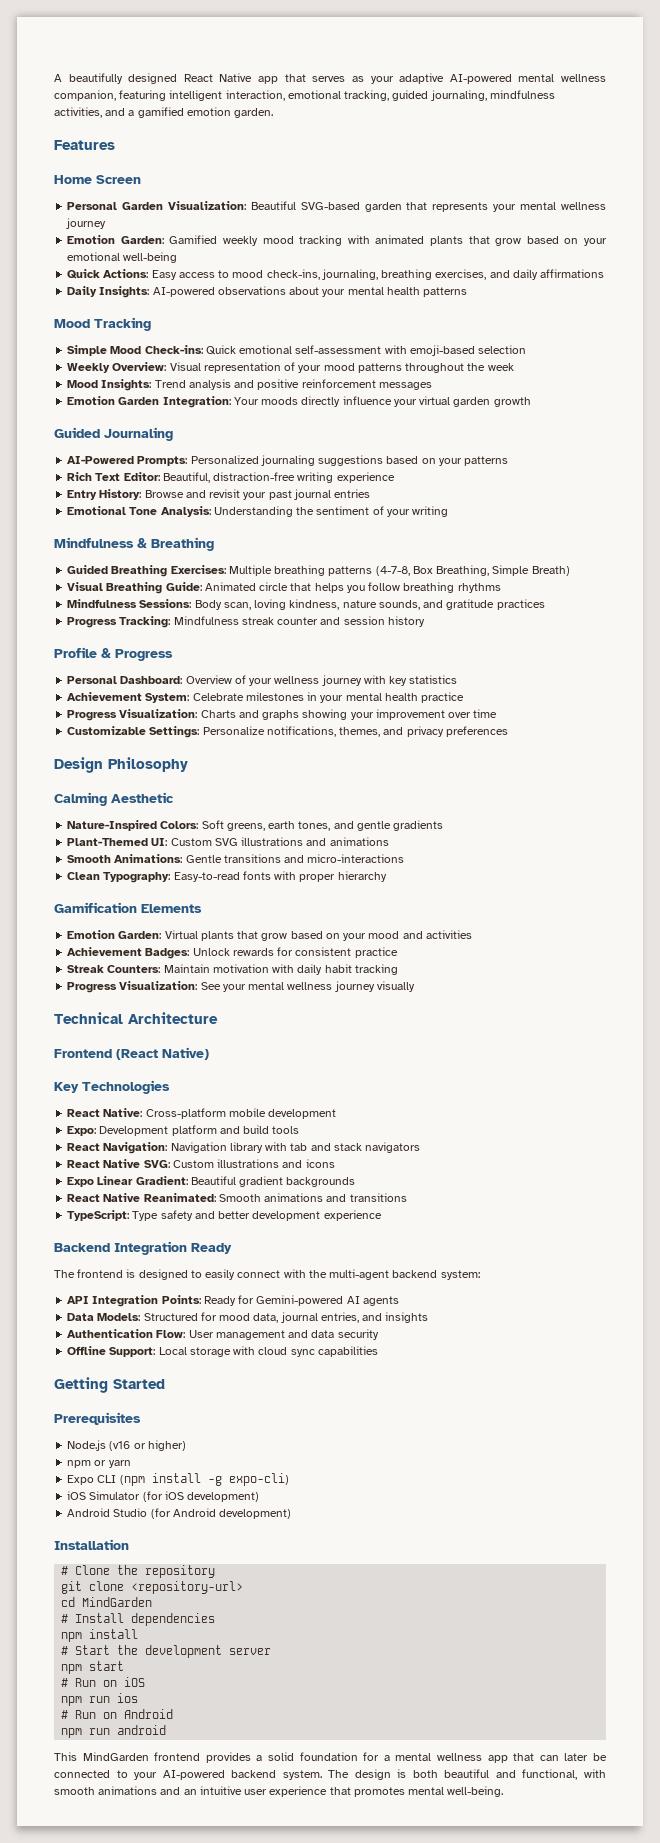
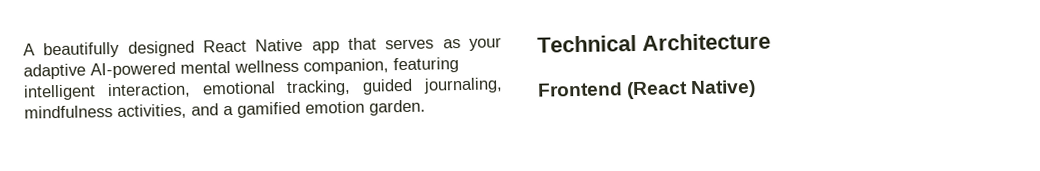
- Features
- Home Screen
- Personal Garden Visualization: Beautiful SVG-based garden that represents your mental wellness journey
- Emotion Garden: Gamified weekly mood tracking with animated plants that grow based on your emotional well-being
- Quick Actions: Easy access to mood check-ins, journaling, breathing exercises, and daily affirmations
- Daily Insights: AI-powered observations about your mental health patterns
- Mood Tracking
- Simple Mood Check-ins: Quick emotional self-assessment with emoji-based selection
- Weekly Overview: Visual representation of your mood patterns throughout the week
- Mood Insights: Trend analysis and positive reinforcement messages
- Emotion Garden Integration: Your moods directly influence your virtual garden growth
- Guided Journaling
- AI-Powered Prompts: Personalized journaling suggestions based on your patterns
- Rich Text Editor: Beautiful, distraction-free writing experience
- Entry History: Browse and revisit your past journal entries
- Emotional Tone Analysis: Understanding the sentiment of your writing
- Mindfulness & Breathing
- Guided Breathing Exercises: Multiple breathing patterns (4-7-8, Box Breathing, Simple Breath)
- Visual Breathing Guide: Animated circle that helps you follow breathing rhythms
- Mindfulness Sessions: Body scan, loving kindness, nature sounds, and gratitude practices
- Progress Tracking: Mindfulness streak counter and session history
- Profile & Progress
- Personal Dashboard: Overview of your wellness journey with key statistics
- Achievement System: Celebrate milestones in your mental health practice
- Progress Visualization: Charts and graphs showing your improvement over time
- Customizable Settings: Personalize notifications, themes, and privacy preferences
- Design Philosophy
- Calming Aesthetic
- Nature-Inspired Colors: Soft greens, earth tones, and gentle gradients
- Plant-Themed UI: Custom SVG illustrations and animations
- Smooth Animations: Gentle transitions and micro-interactions
- Clean Typography: Easy-to-read fonts with proper hierarchy
- Gamification Elements
- Emotion Garden: Virtual plants that grow based on your mood and activities
- Achievement Badges: Unlock rewards for consistent practice
- Streak Counters: Maintain motivation with daily habit tracking
- Progress Visualization: See your mental wellness journey visually
- Key Technologies
- React Native: Cross-platform mobile development
- Expo: Development platform and build tools
- React Navigation: Navigation library with tab and stack navigators
- React Native SVG: Custom illustrations and icons
- Expo Linear Gradient: Beautiful gradient backgrounds
- React Native Reanimated: Smooth animations and transitions
- TypeScript: Type safety and better development experience
- Backend Integration Ready
- The frontend is designed to easily connect with the multi-agent backend system:
- API Integration Points: Ready for Gemini-powered AI agents
- Data Models: Structured for mood data, journal entries, and insights
- Authentication Flow: User management and data security
- Offline Support: Local storage with cloud sync capabilities
- Getting Started
- Prerequisites
- Node.js (v16 or higher)
- npm or yarn
- Expo CLI (npm install -g expo-cli)
- iOS Simulator (for iOS development)
- Android Studio (for Android development)
- Installation
- # Clone the repository
- git clone <repository-url>
- cd MindGarden
- # Install dependencies
- npm install
- # Start the development server
- npm start
- # Run on iOS
- npm run ios
- # Run on Android
- npm run android
- This MindGarden frontend provides a solid foundation for a mental wellness app that can later be connected to your AI-powered backend system. The design is both beautiful and functional, with smooth animations and an intuitive user experience that promotes mental well-being.

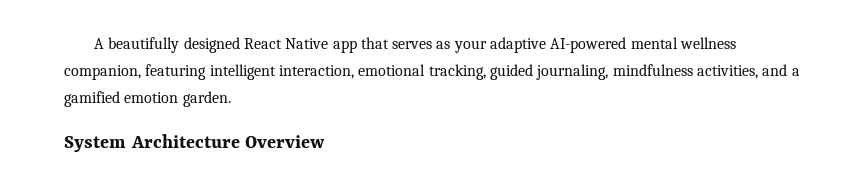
- Technical Architecture
- Frontend (React Native)
+ System Architecture Overview

